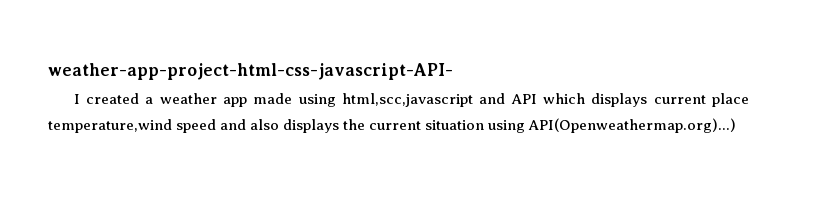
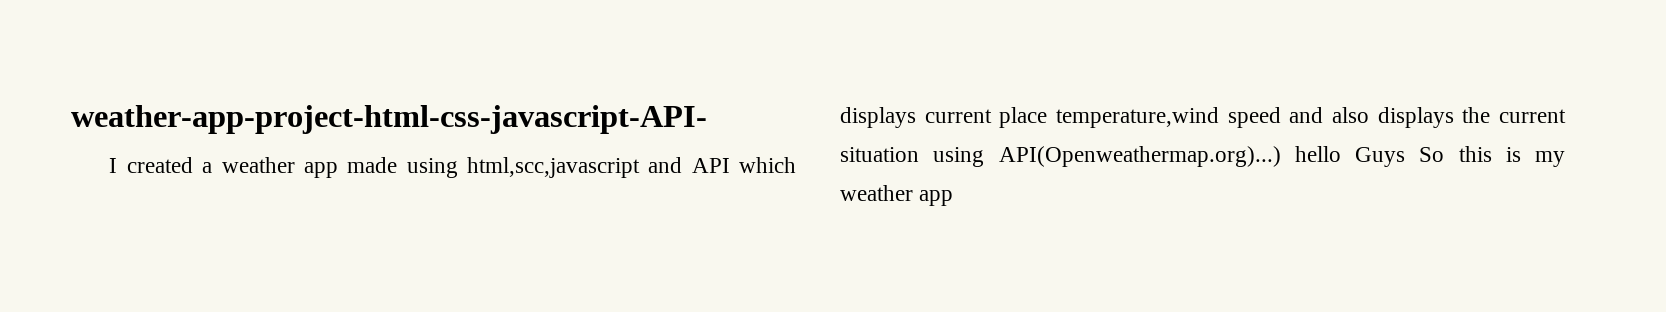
- I created a weather app made using html,scc,javascript and API which displays current place temperature,wind speed and also displays the current situation using API(Openweathermap.org)...)
+ I created a weather app made using html,scc,javascript and API which displays current place temperature,wind speed and also displays the current situation using API(Openweathermap.org)...) hello Guys So this is my weather app

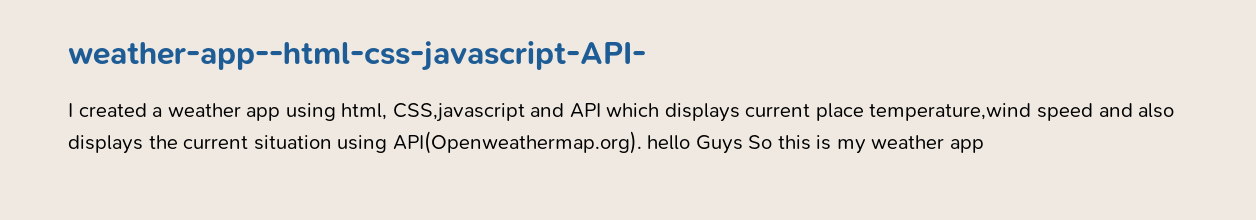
- weather-app-project-html-css-javascript-API-
+ weather-app--html-css-javascript-API-
- I created a weather app made using html,scc,javascript and API which displays current place temperature,wind speed and also displays the current situation using API(Openweathermap.org)...) hello Guys So this is my weather app
+ I created a weather app using html, CSS,javascript and API which displays current place temperature,wind speed and also displays the current situation using API(Openweathermap.org). hello Guys So this is my weather app

